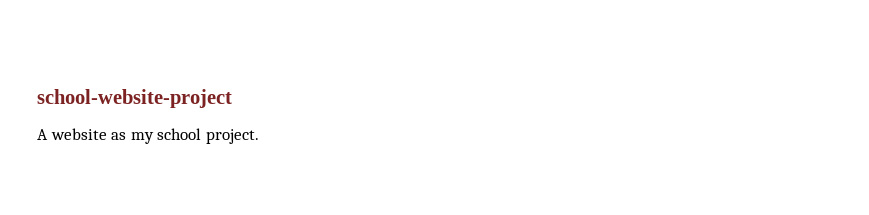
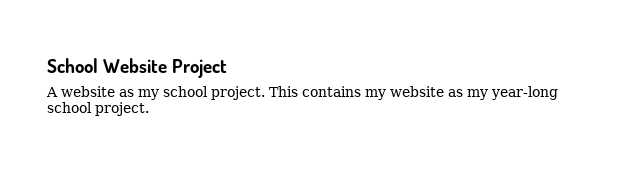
- school-website-project
+ School Website Project
+ This contains my website as my year-long school project.

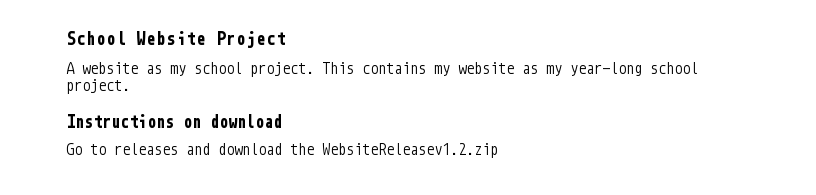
+ Instructions on download
+ Go to releases and download the WebsiteReleasev1.2.zip

